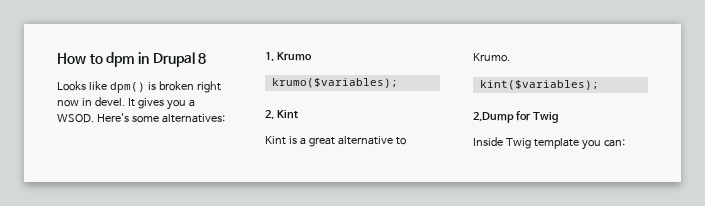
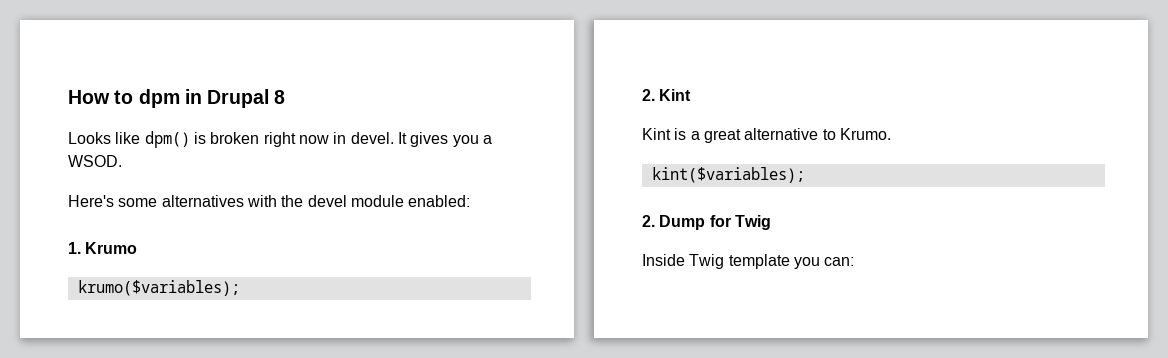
- It gives you a WSOD. Here's some alternatives:
+ It gives you a WSOD.
+ Here's some alternatives with the devel module enabled:
- 2.Dump for Twig
+ 2. Dump for Twig

